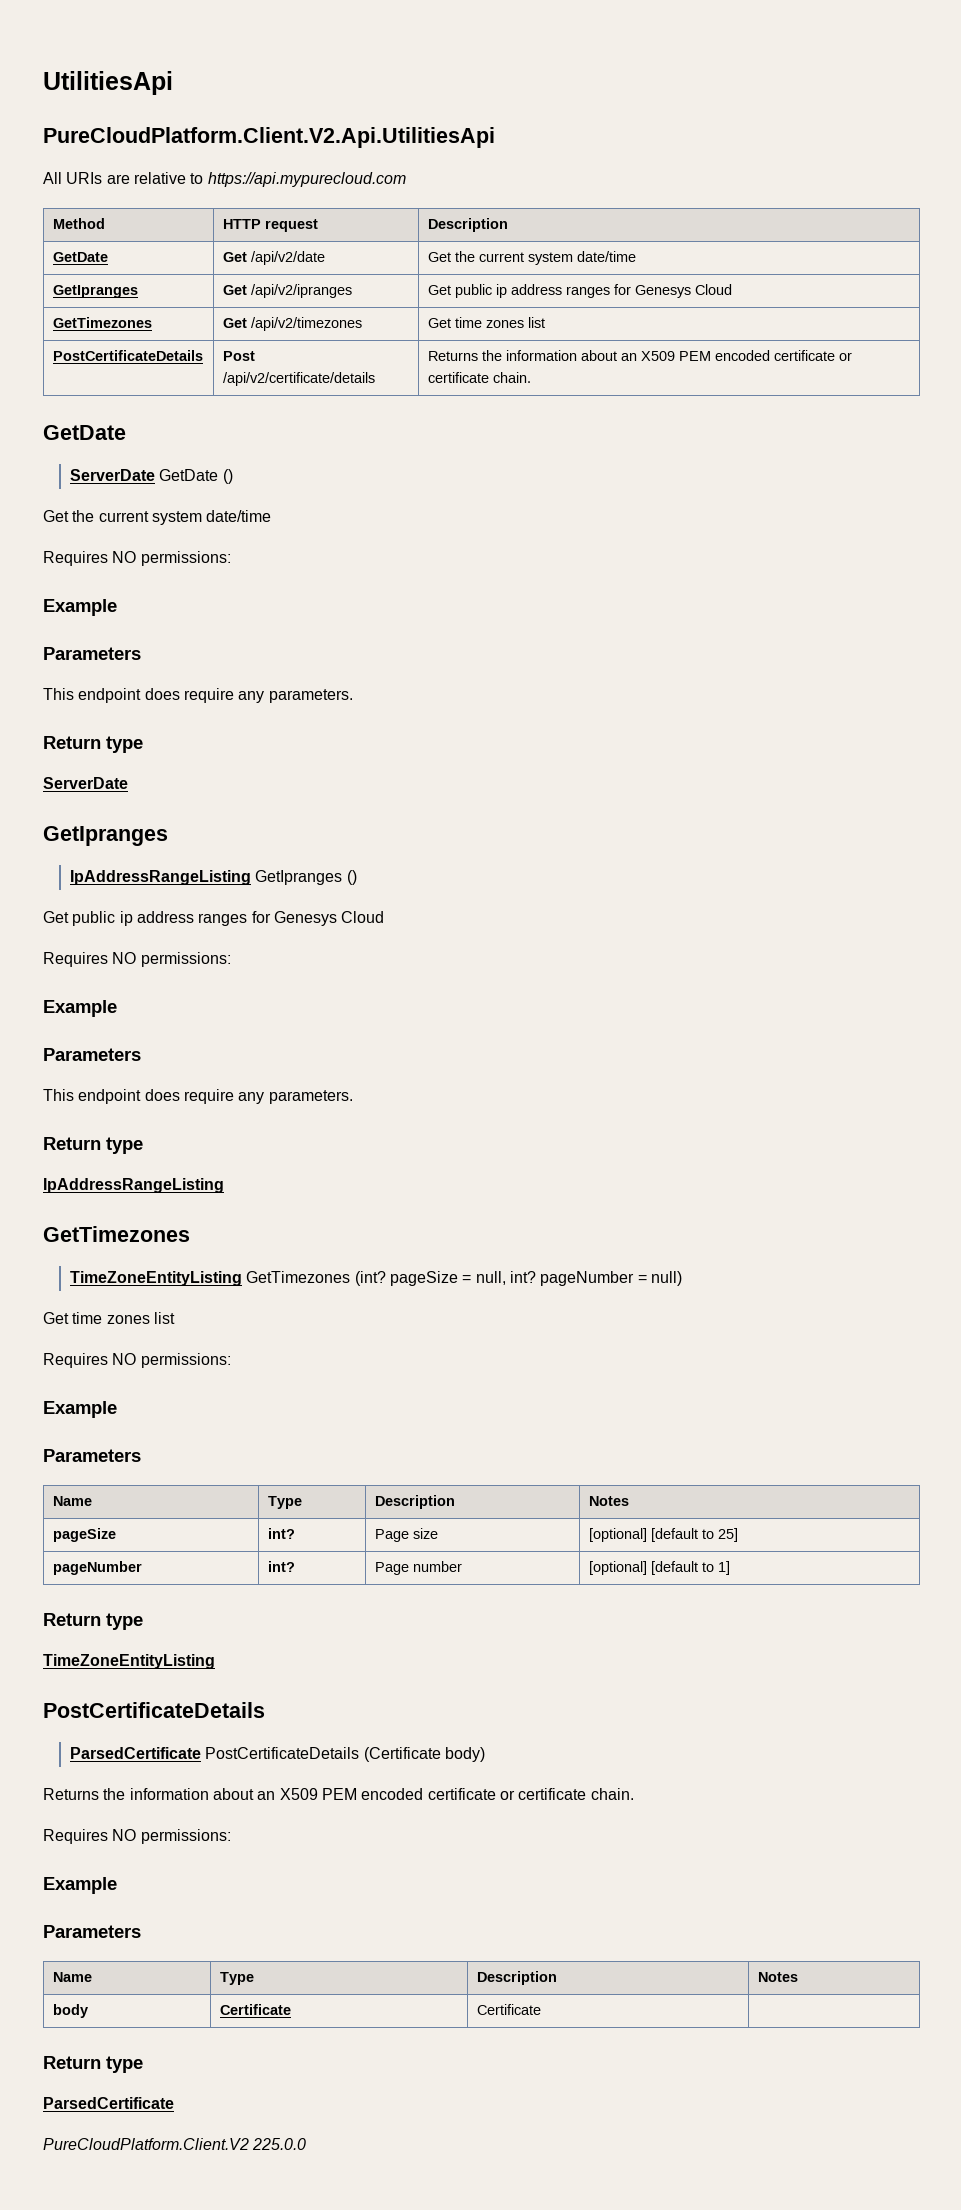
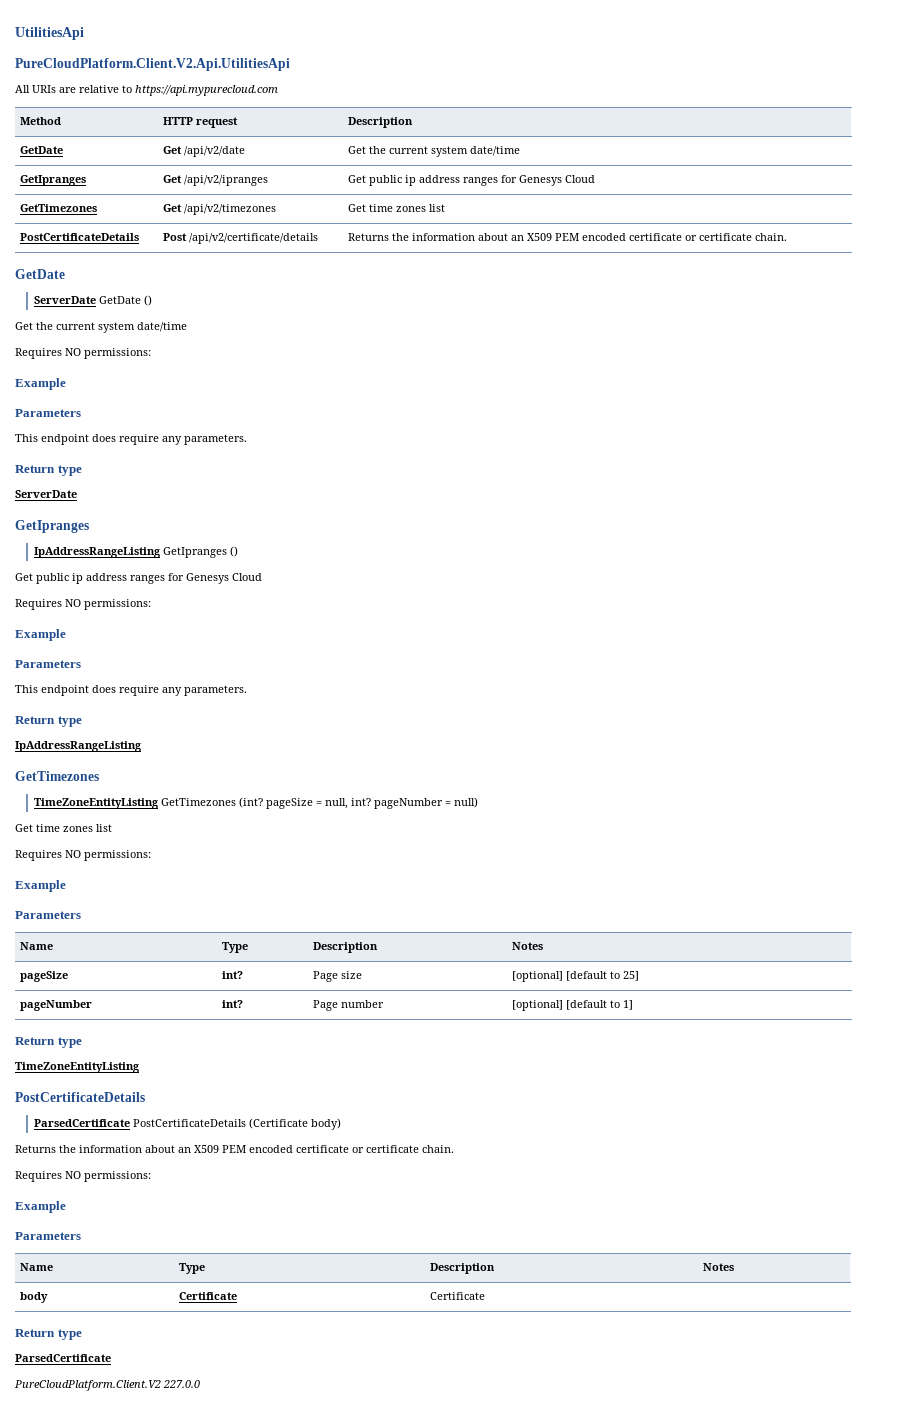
- PureCloudPlatform.Client.V2 225.0.0
+ PureCloudPlatform.Client.V2 227.0.0

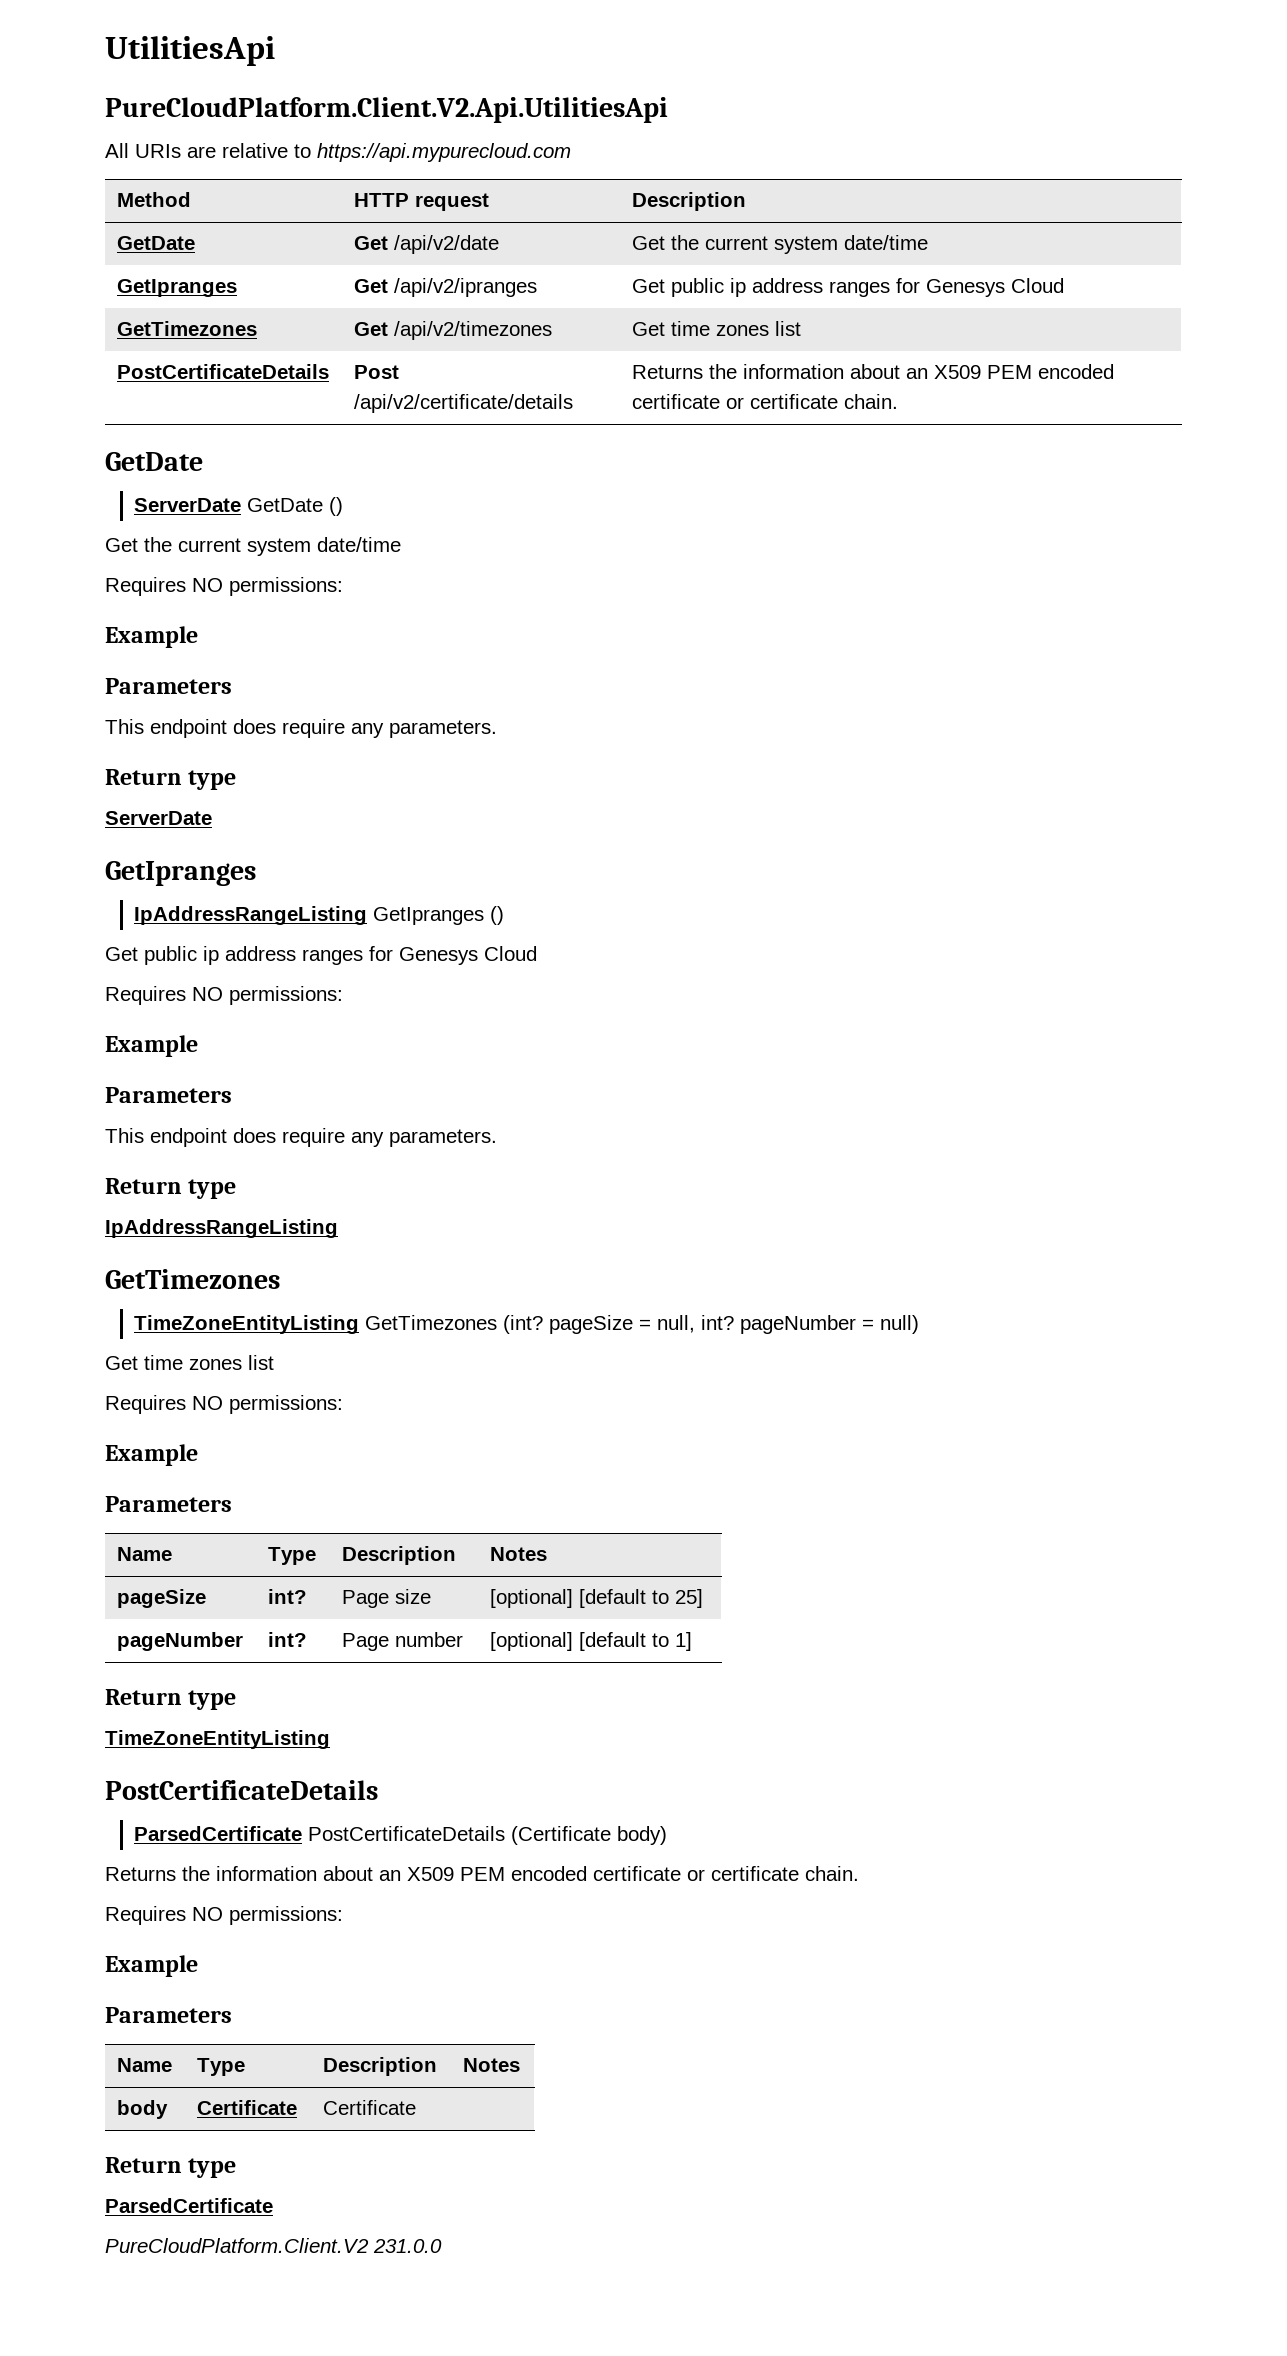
- PureCloudPlatform.Client.V2 227.0.0
+ PureCloudPlatform.Client.V2 231.0.0

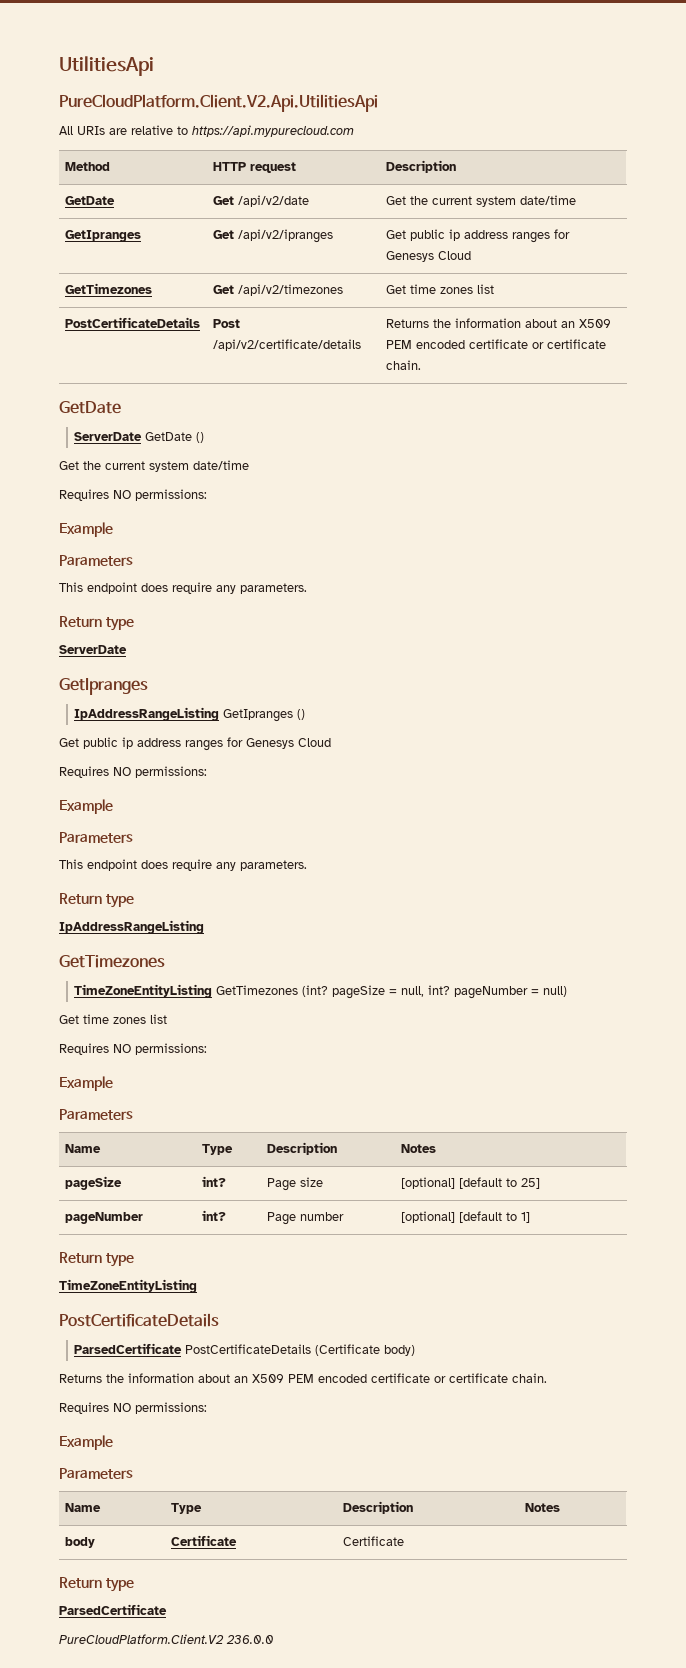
- PureCloudPlatform.Client.V2 231.0.0
+ PureCloudPlatform.Client.V2 236.0.0

